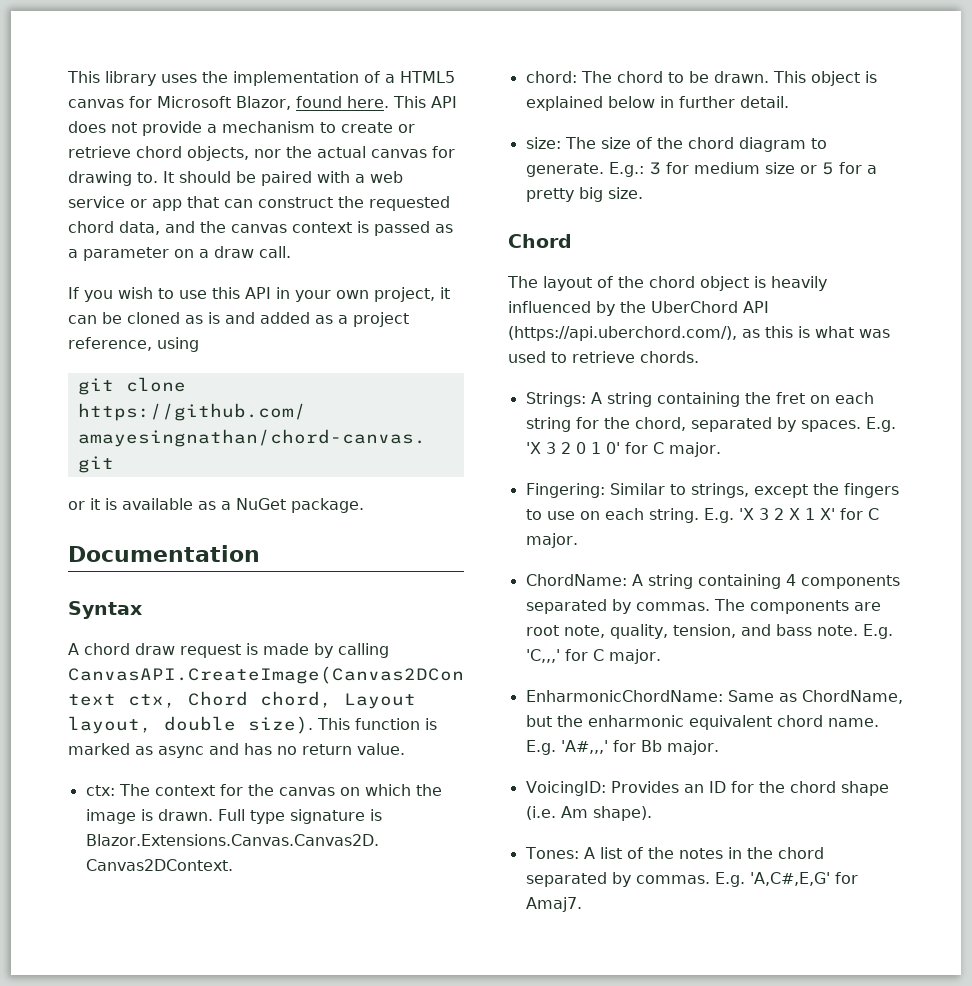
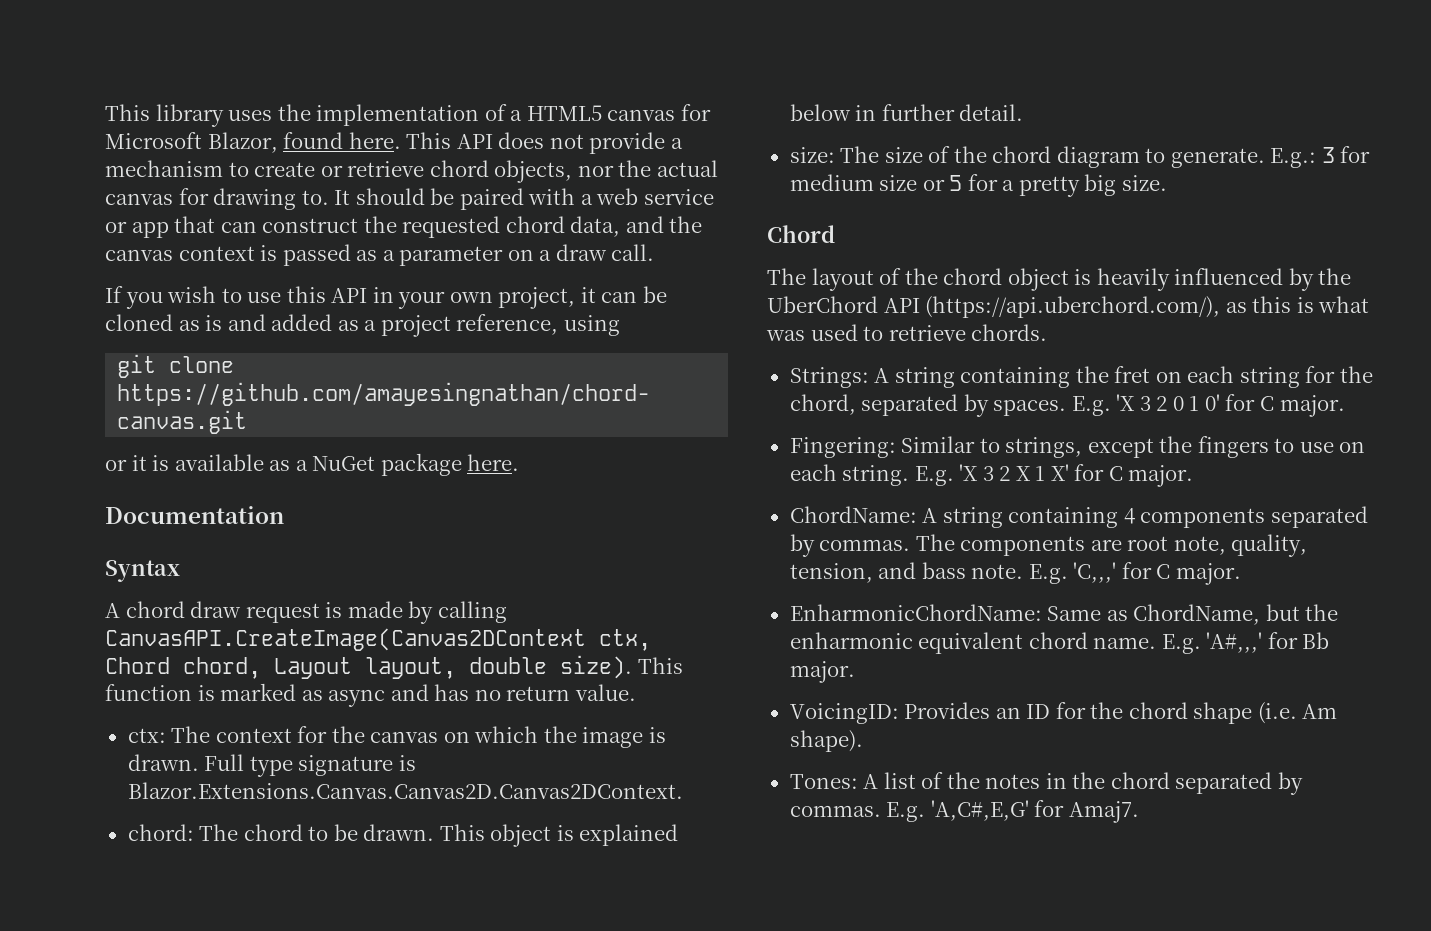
- or it is available as a NuGet package.
+ or it is available as a NuGet package here.

